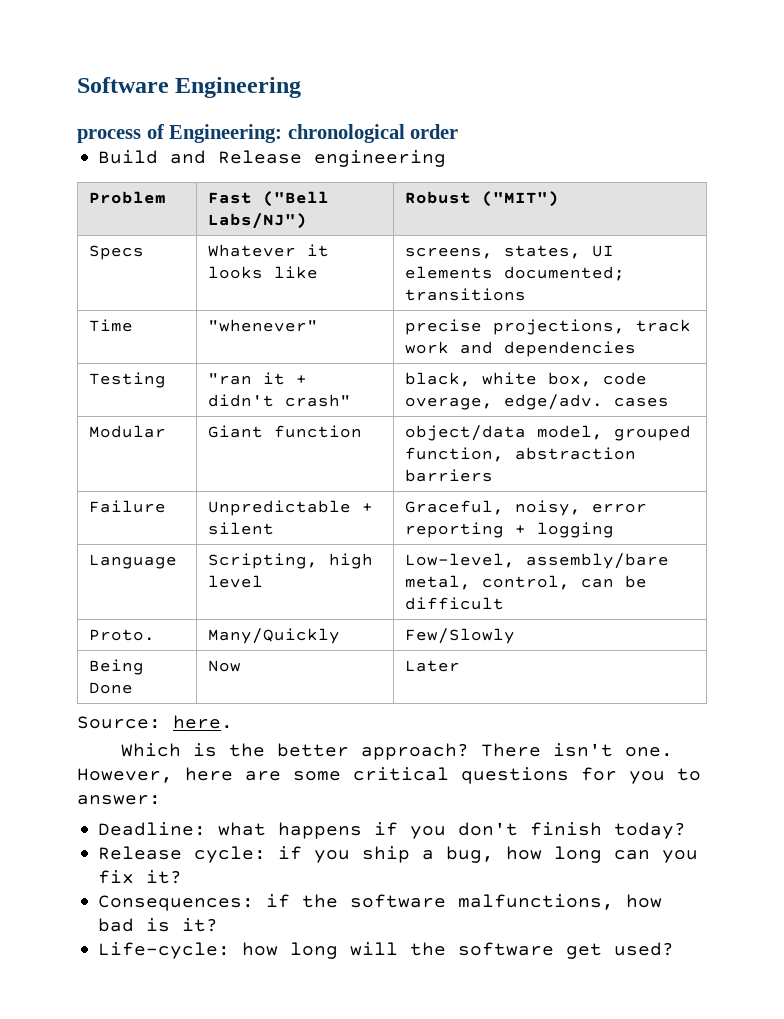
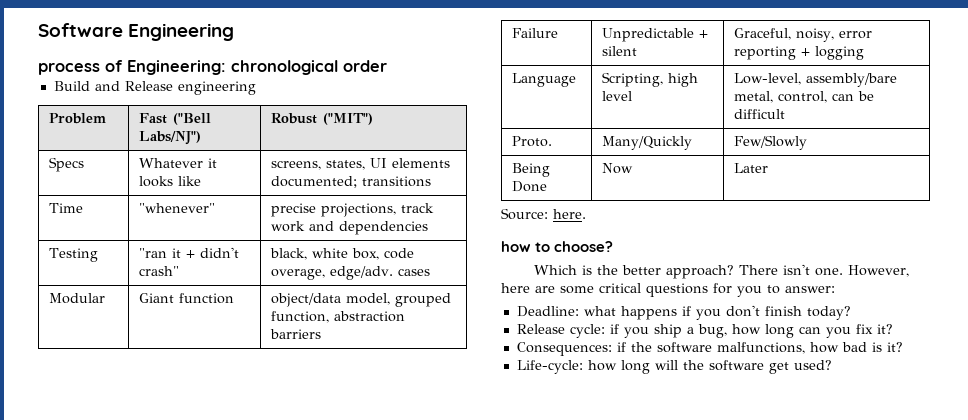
+ how to choose?

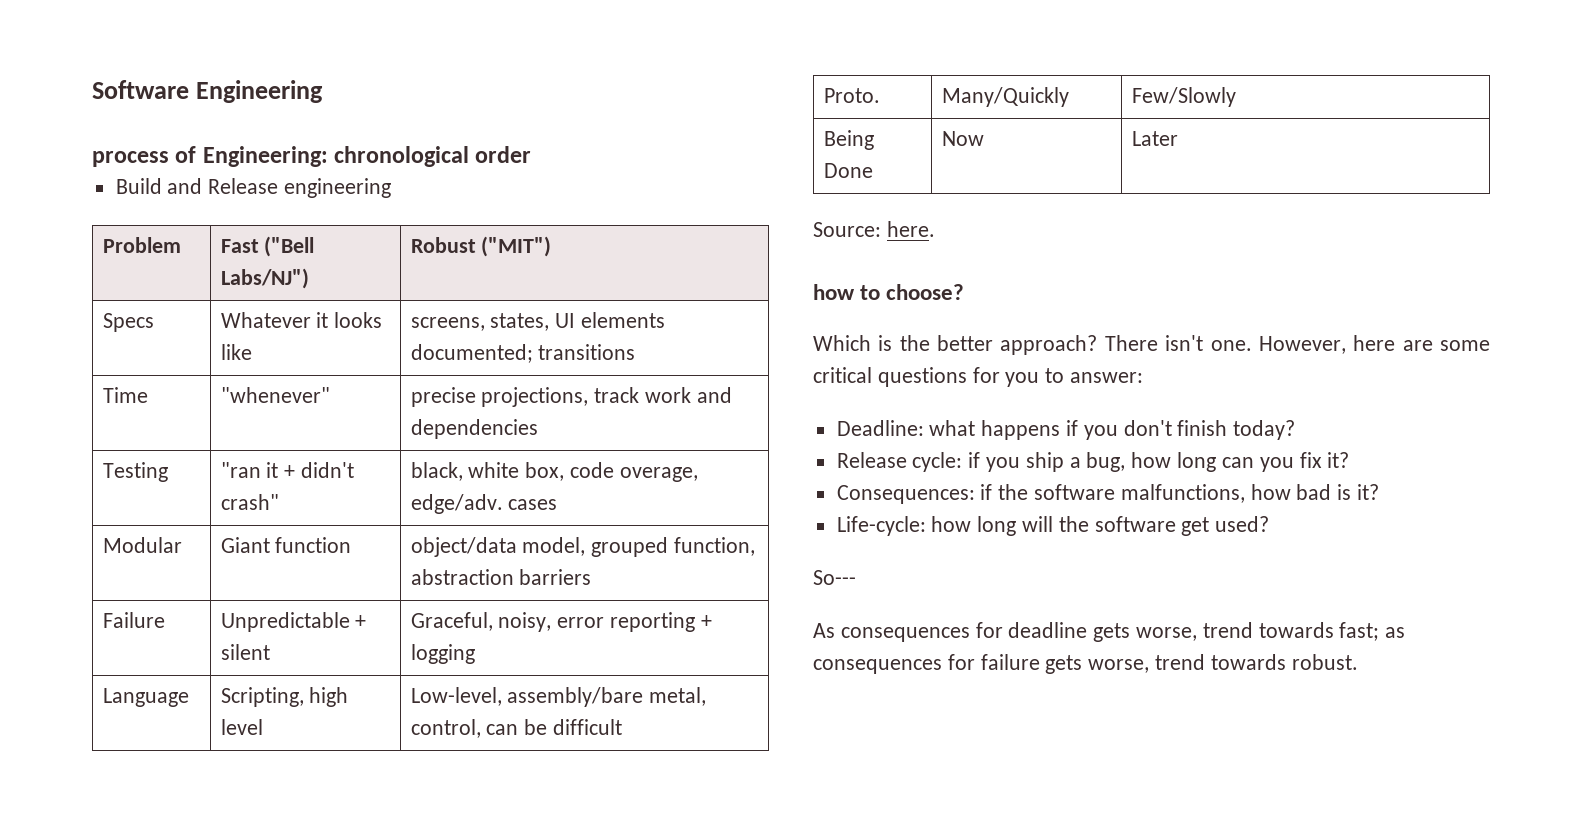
+ So---
+ As consequences for deadline gets worse, trend towards fast; as consequences for failure gets worse, trend towards robust.

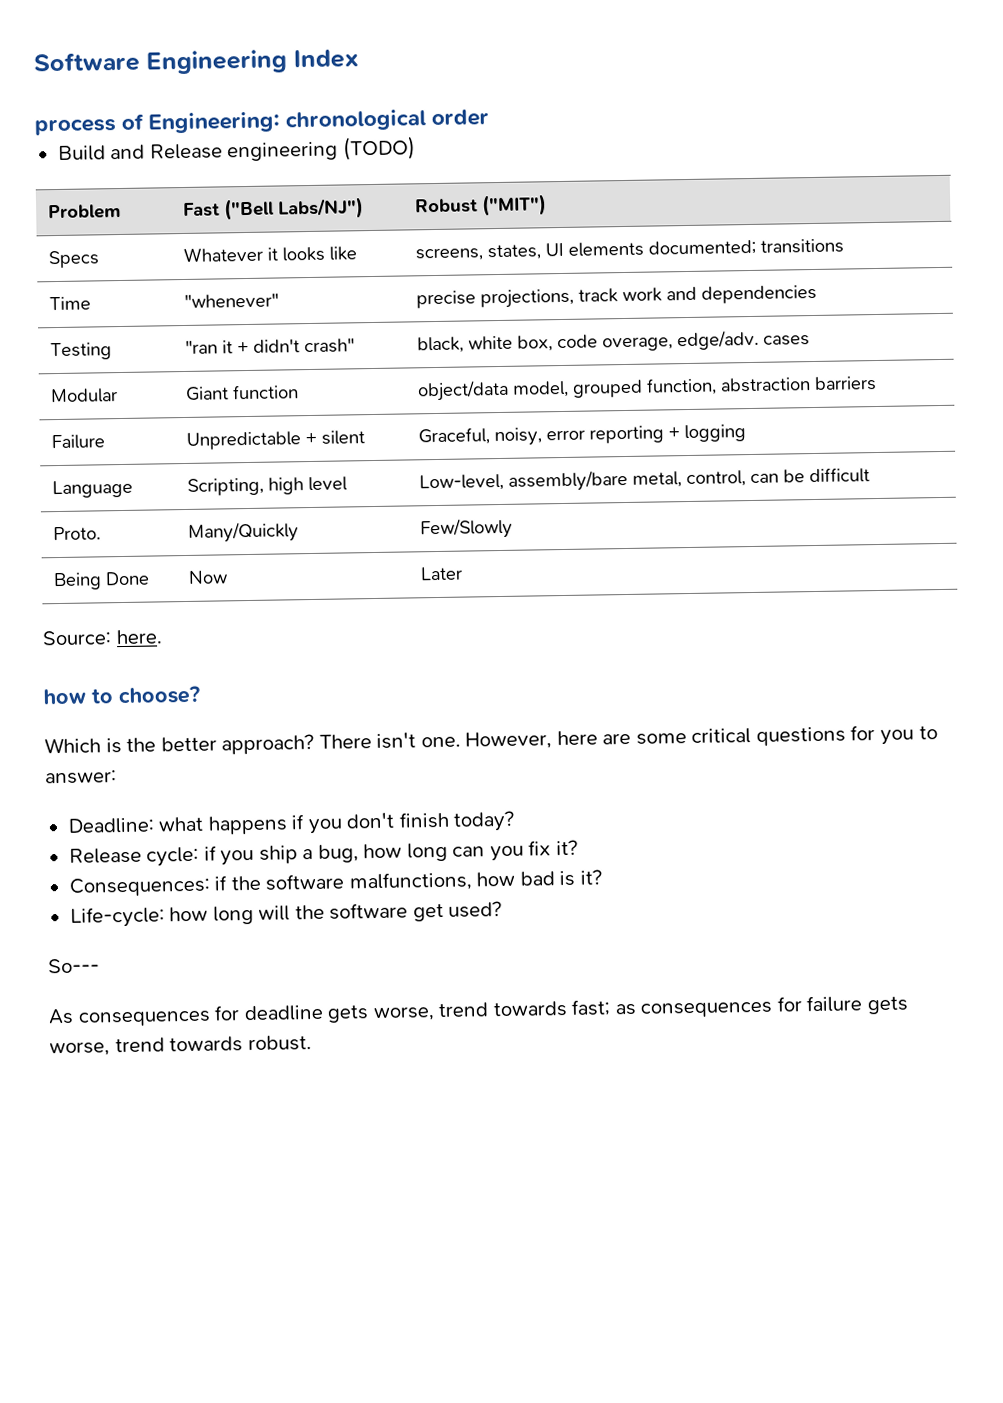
- Software Engineering
+ Software Engineering Index
- Build and Release engineering
+ Build and Release engineering (TODO)

